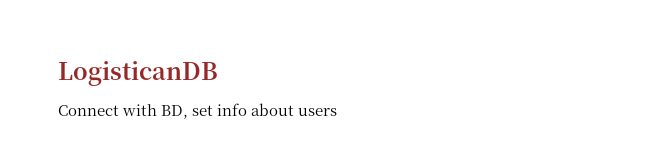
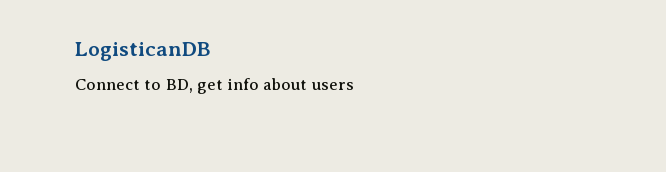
- Connect with BD, set info about users
+ Connect to BD, get info about users

